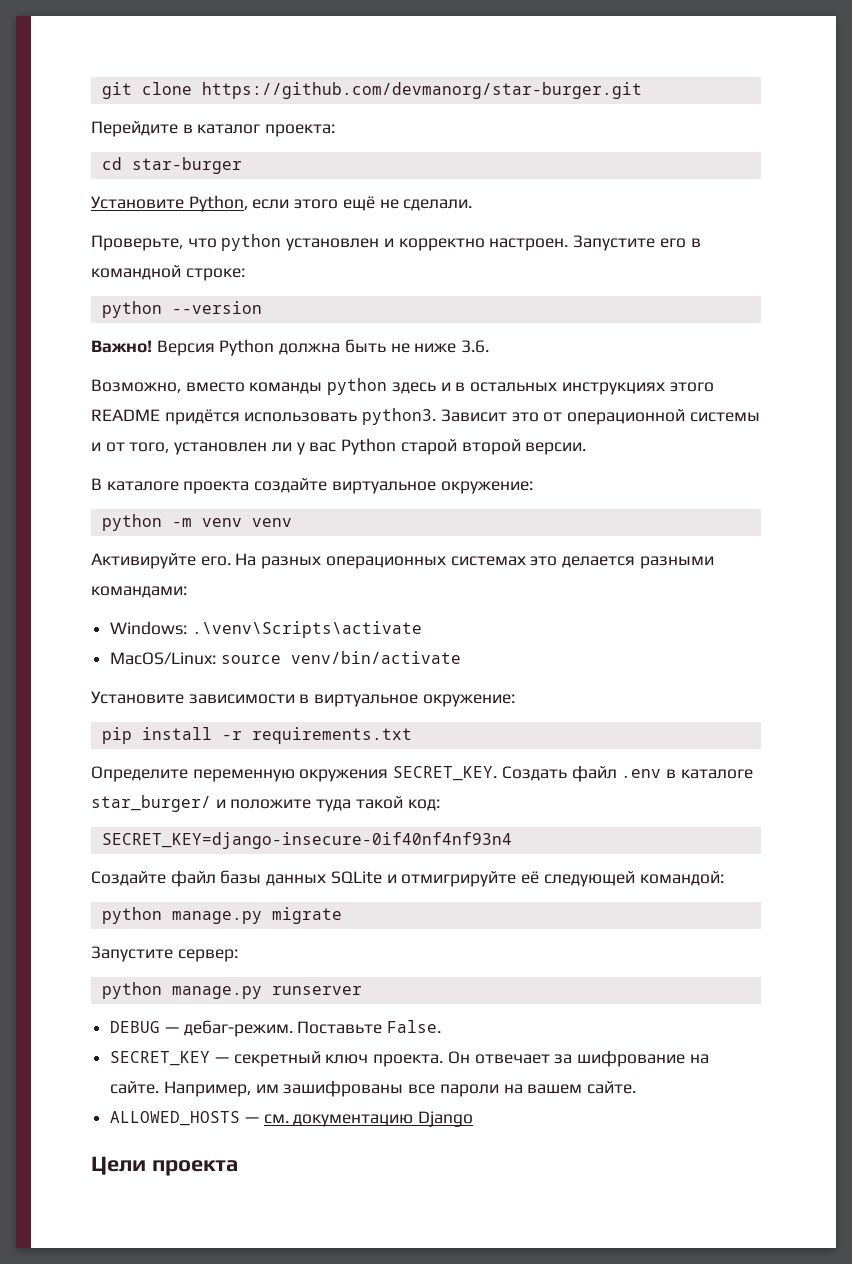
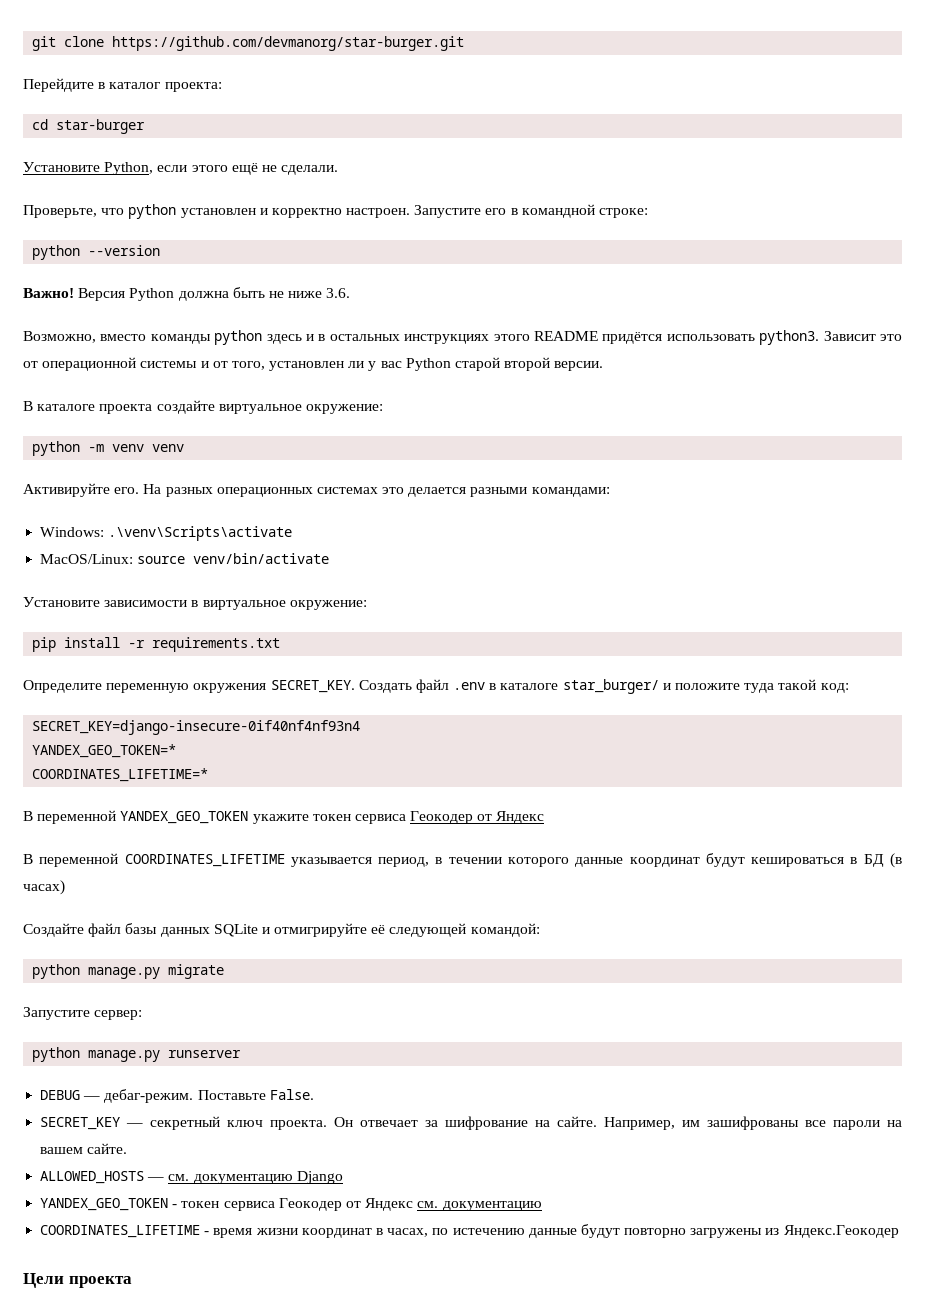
+ YANDEX_GEO_TOKEN=*
+ COORDINATES_LIFETIME=*
+ В переменной YANDEX_GEO_TOKEN укажите токен сервиса Геокодер от Яндекс
+ В переменной COORDINATES_LIFETIME указывается период, в течении которого данные координат будут кешироваться в БД (в часах)
+ YANDEX_GEO_TOKEN - токен сервиса Геокодер от Яндекс см. документацию
+ COORDINATES_LIFETIME - время жизни координат в часах, по истечению данные будут повторно загружены из Яндекс.Геокодер

